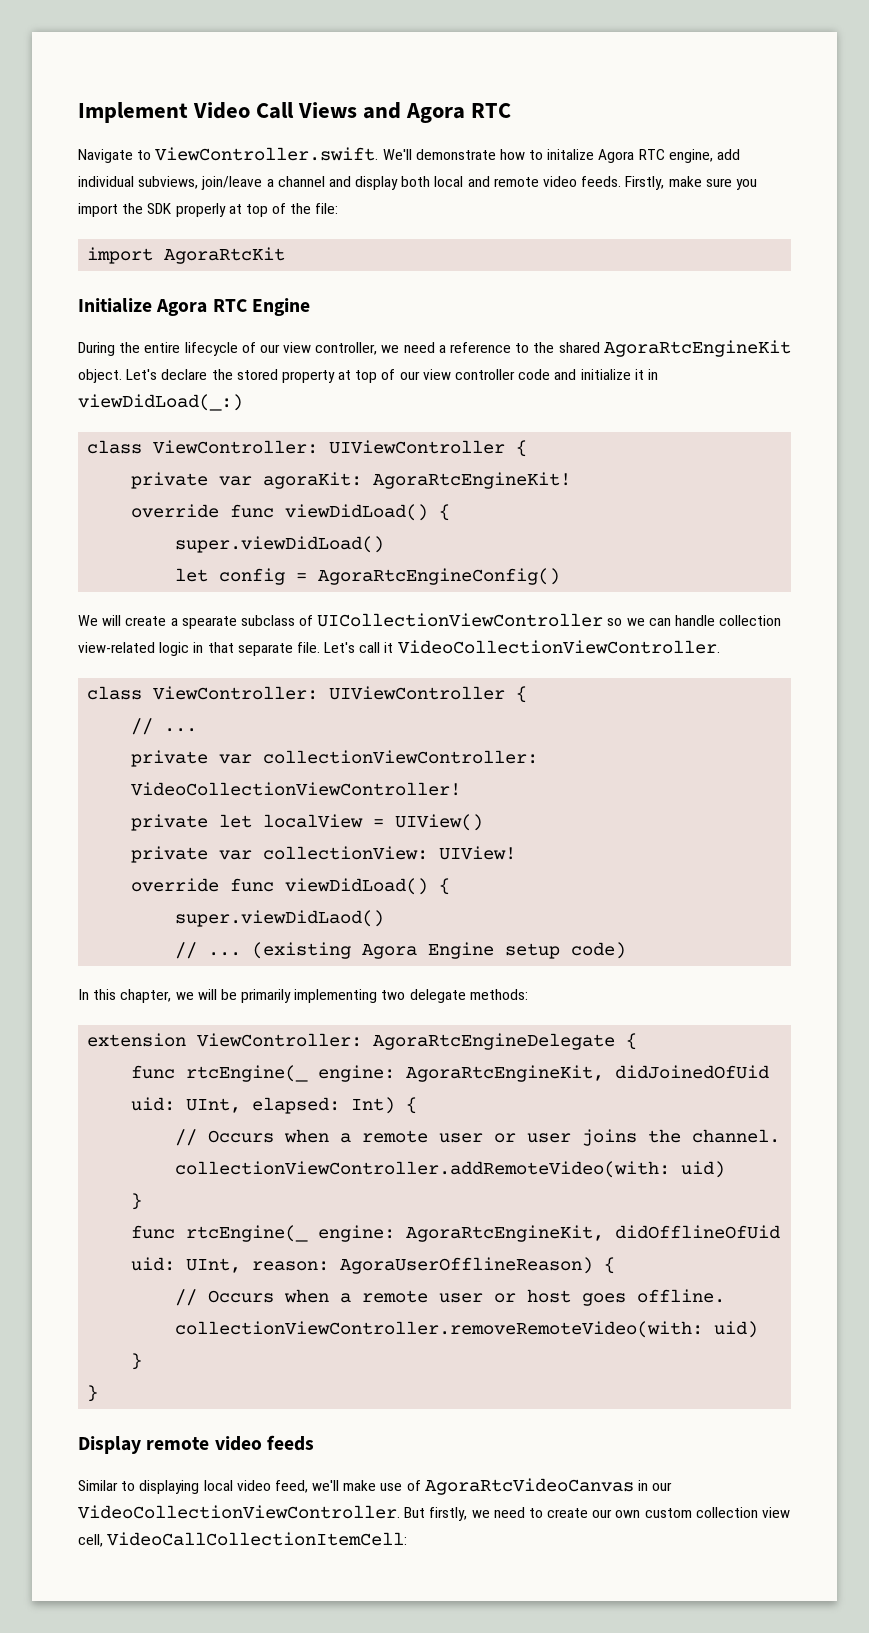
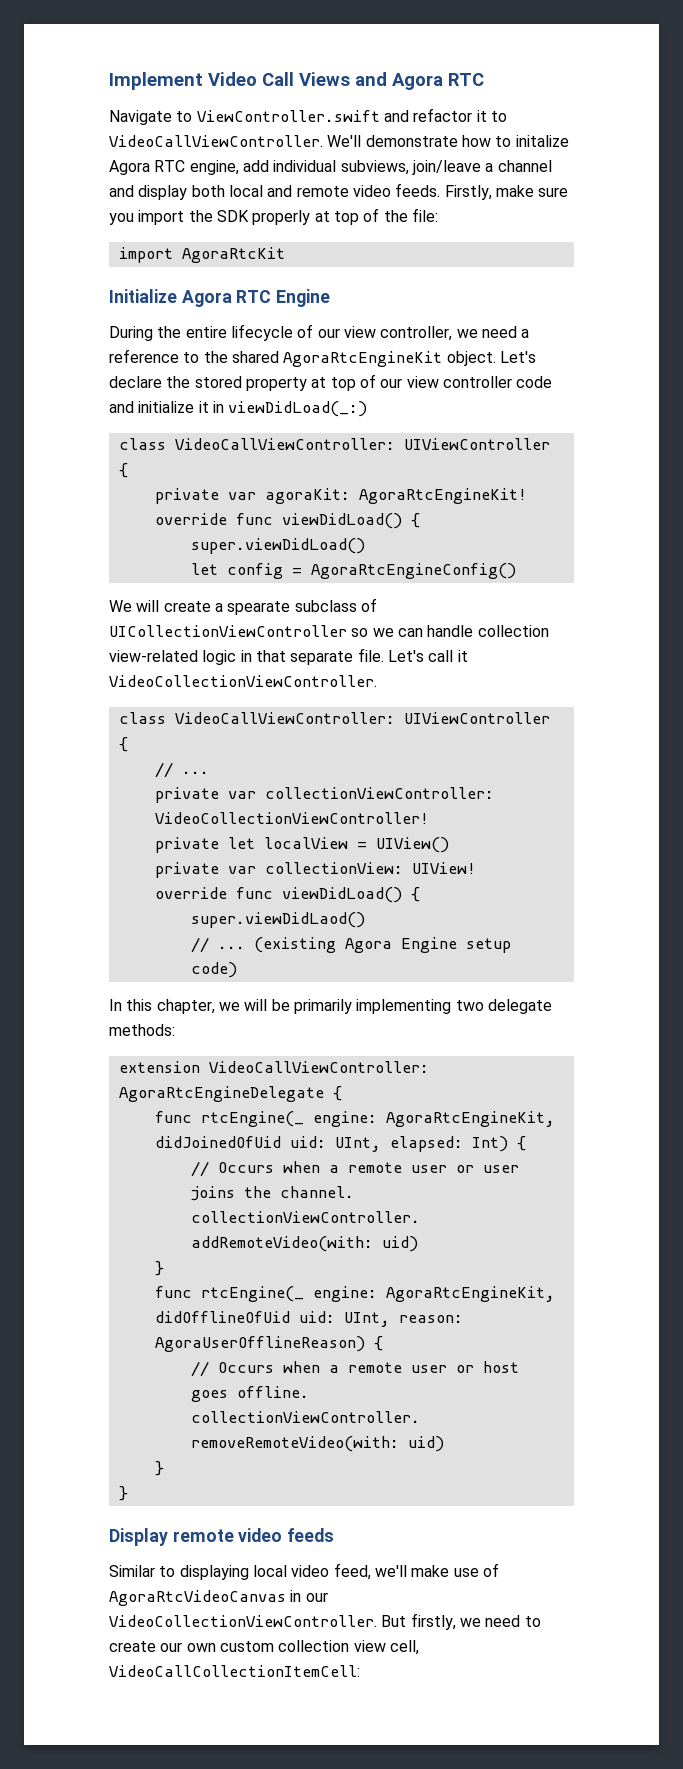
- Navigate to ViewController.swift. We'll demonstrate how to initalize Agora RTC engine, add individual subviews, join/leave a channel and display both local and remote video feeds.
+ Navigate to ViewController.swift and refactor it to VideoCallViewController. We'll demonstrate how to initalize Agora RTC engine, add individual subviews, join/leave a channel and display both local and remote video feeds.
  Let's declare the stored property at top of our view controller code and initialize it in viewDidLoad(_:)
- class ViewController: UIViewController {
+ class VideoCallViewController: UIViewController {
  Let's call it VideoCollectionViewController.
- class ViewController: UIViewController {
+ class VideoCallViewController: UIViewController {
- extension ViewController: AgoraRtcEngineDelegate {
+ extension VideoCallViewController: AgoraRtcEngineDelegate {

